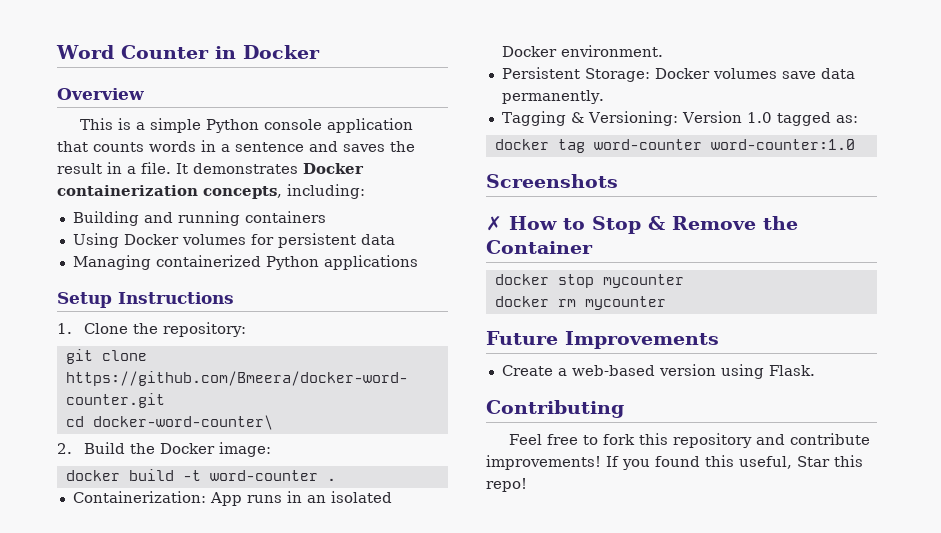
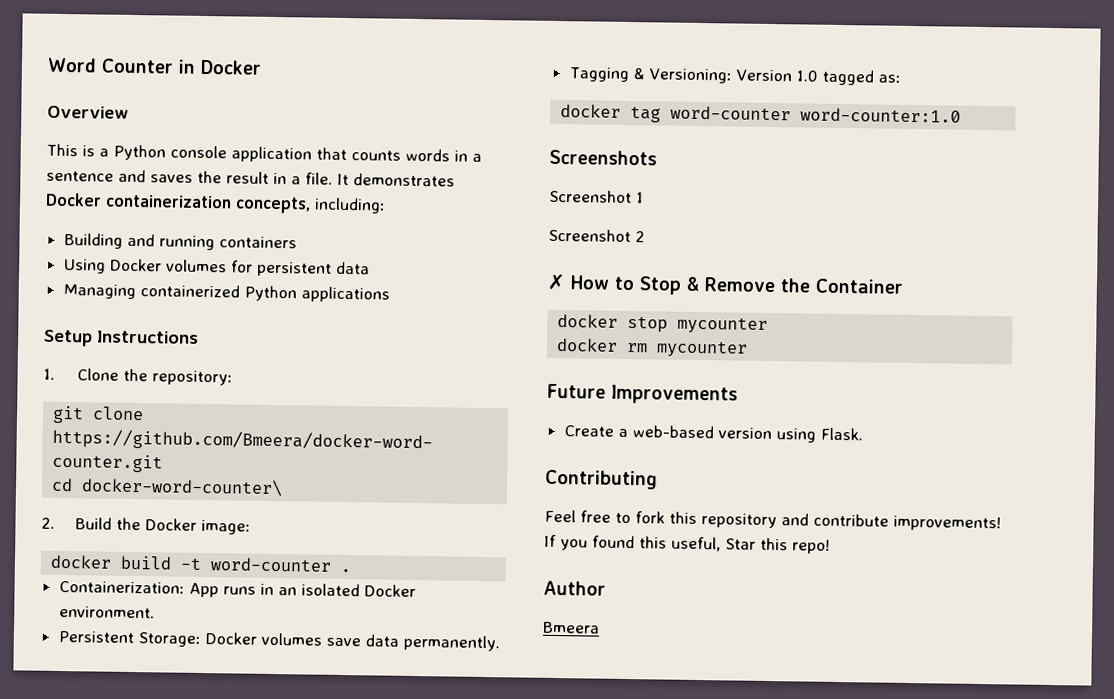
- This is a simple Python console application that counts words in a sentence and saves the result in a file.
+ This is a Python console application that counts words in a sentence and saves the result in a file.
+ Screenshot 1
+ Screenshot 2
+ Author
+ Bmeera

